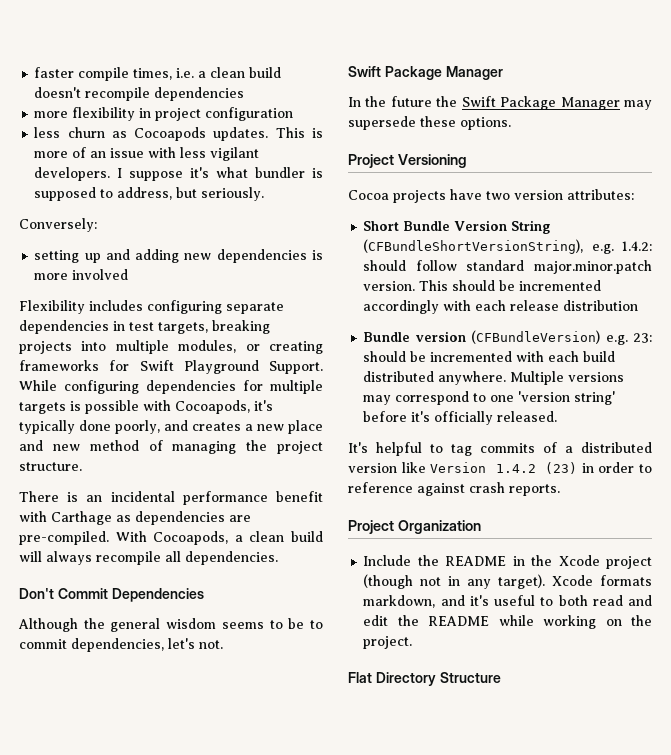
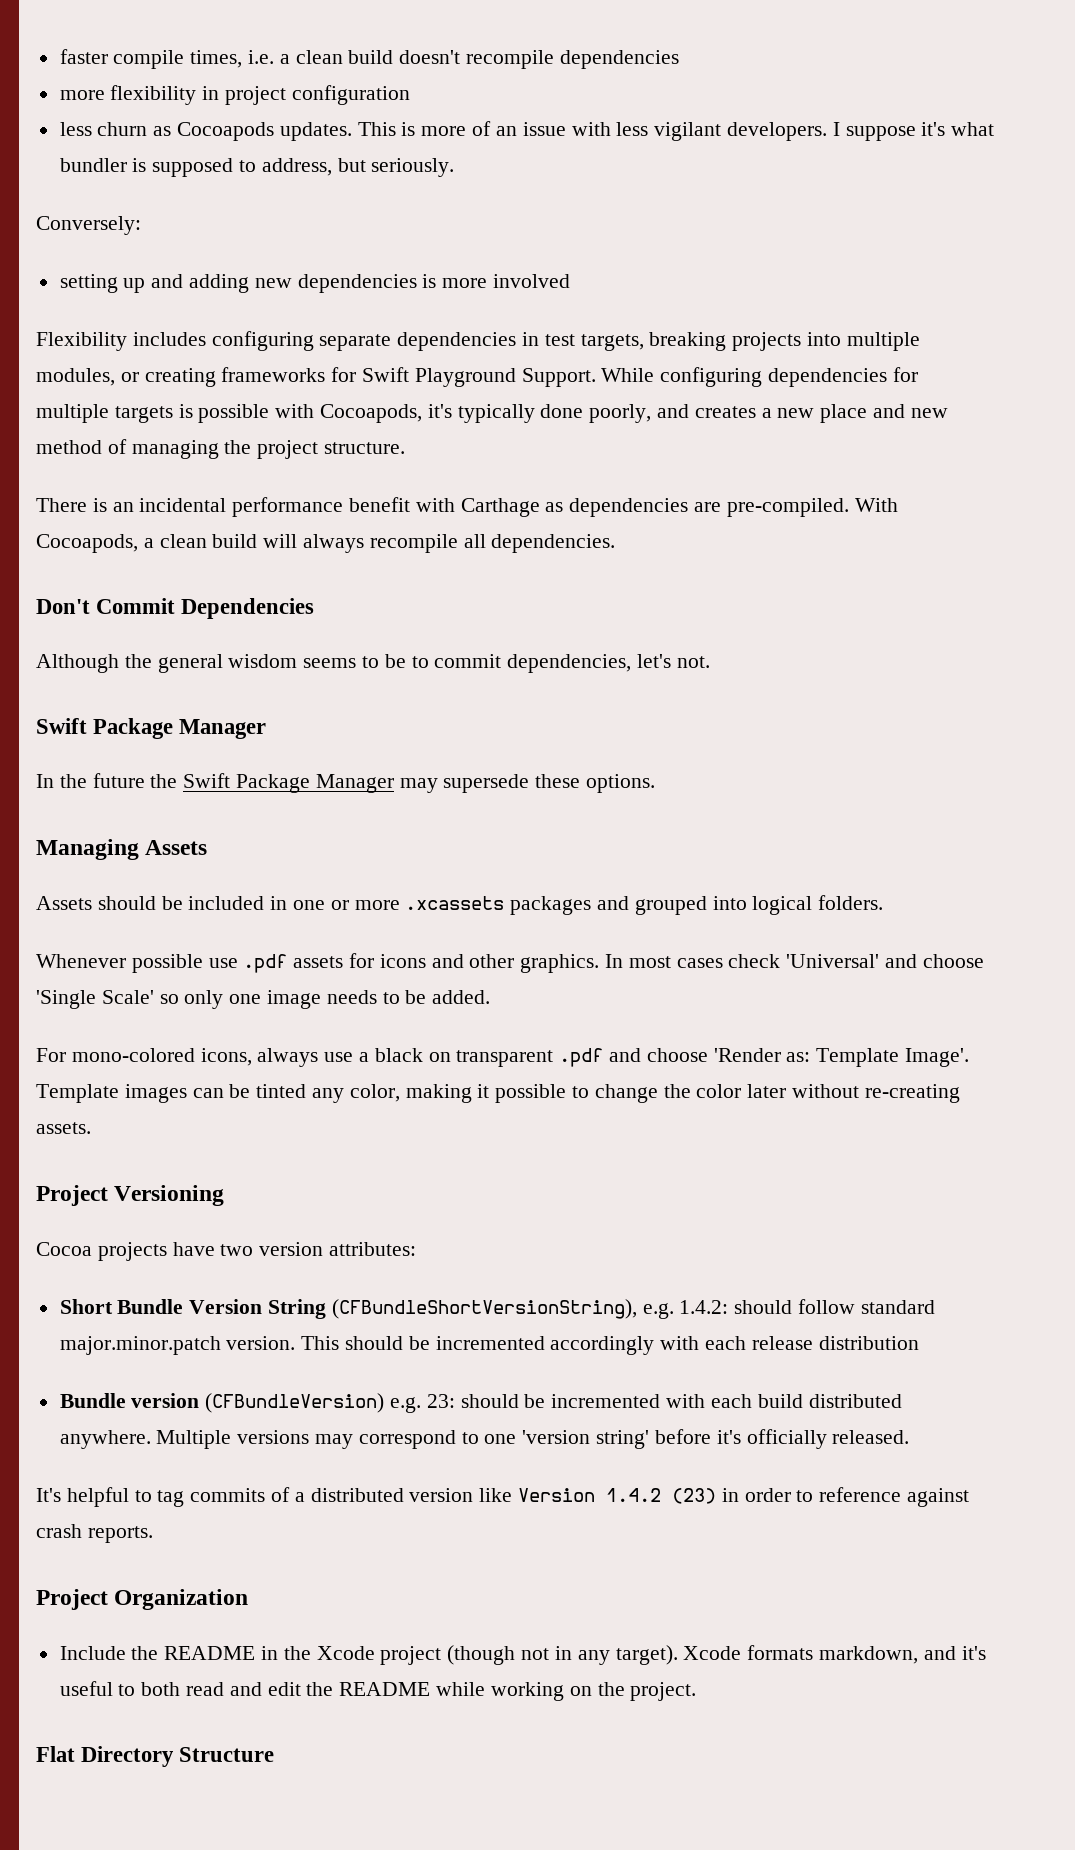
+ Managing Assets
+ Assets should be included in one or more .xcassets packages and grouped into logical folders.
+ Whenever possible use .pdf assets for icons and other graphics. In most cases check 'Universal' and choose 'Single Scale' so only one image needs to be added.
+ For mono-colored icons, always use a black on transparent .pdf and choose 'Render as: Template Image'. Template images can be tinted any color, making it possible to change the color later without re-creating assets.

